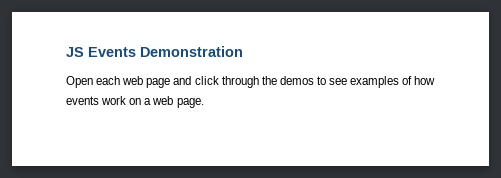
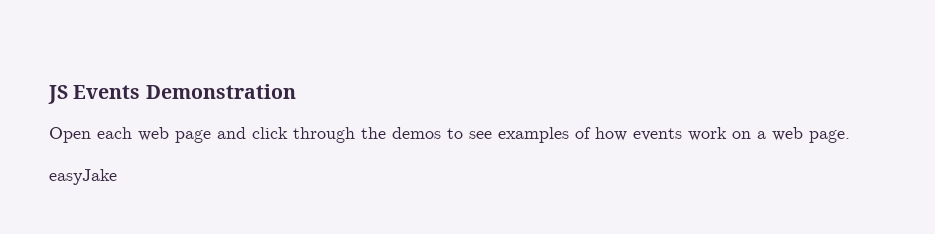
+ easyJake

